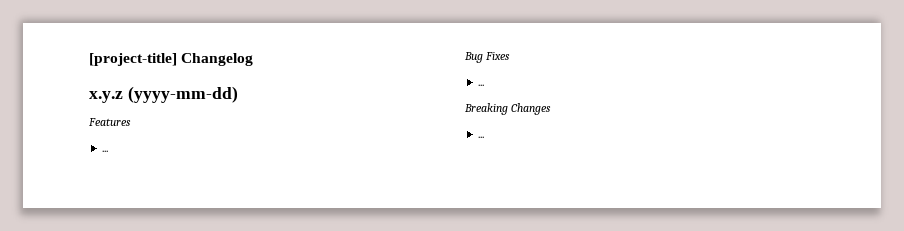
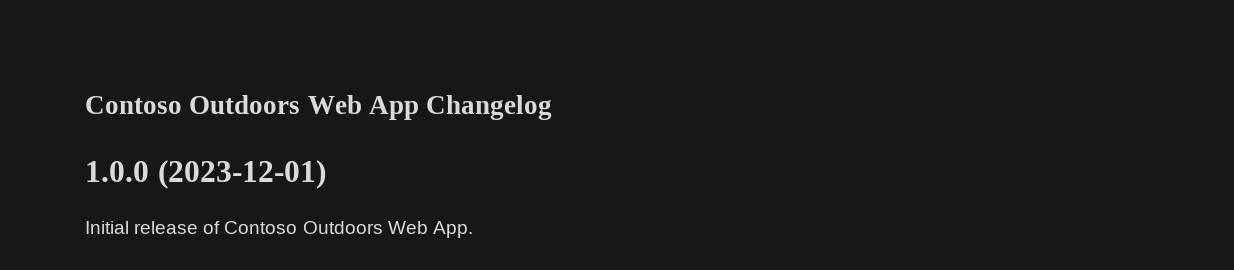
- [project-title] Changelog
- x.y.z (yyyy-mm-dd)
- Features
- ...
- Bug Fixes
- ...
- Breaking Changes
- ...
+ Contoso Outdoors Web App Changelog
+ 1.0.0 (2023-12-01)
+ Initial release of Contoso Outdoors Web App.

